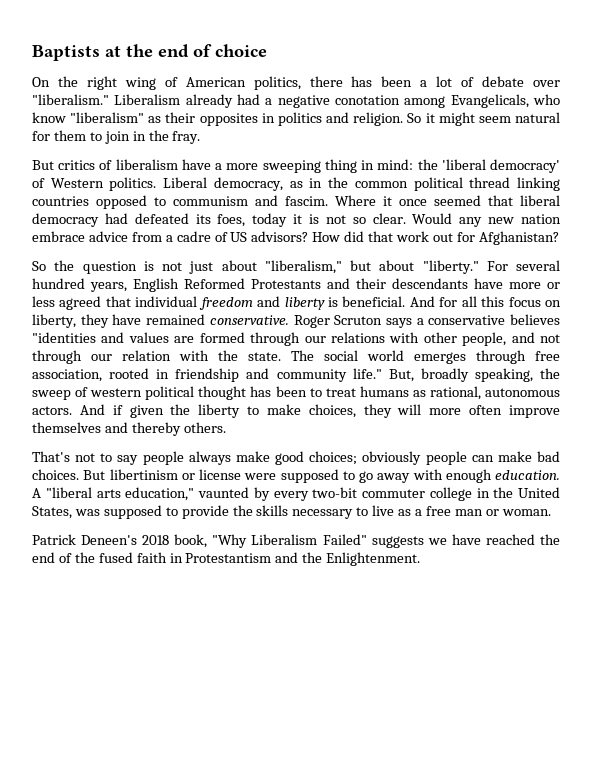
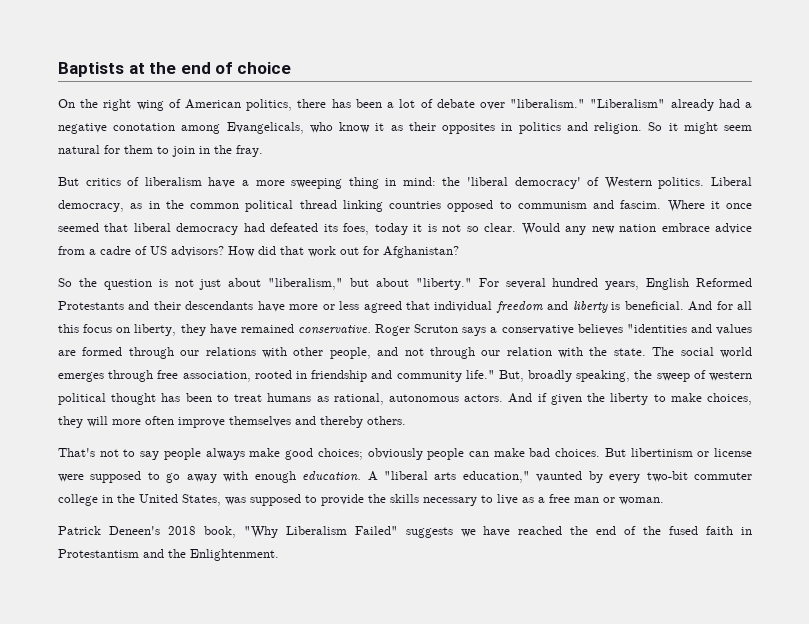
- Liberalism already had a negative conotation among Evangelicals, who know "liberalism" as their opposites in politics and religion.
+ "Liberalism" already had a negative conotation among Evangelicals, who know it as their opposites in politics and religion.

